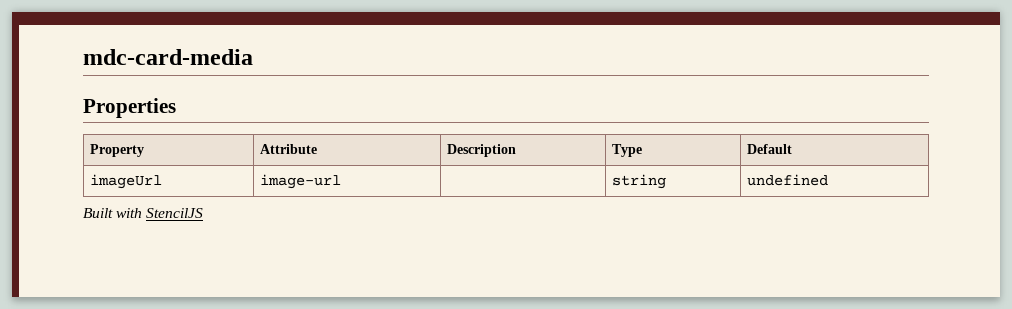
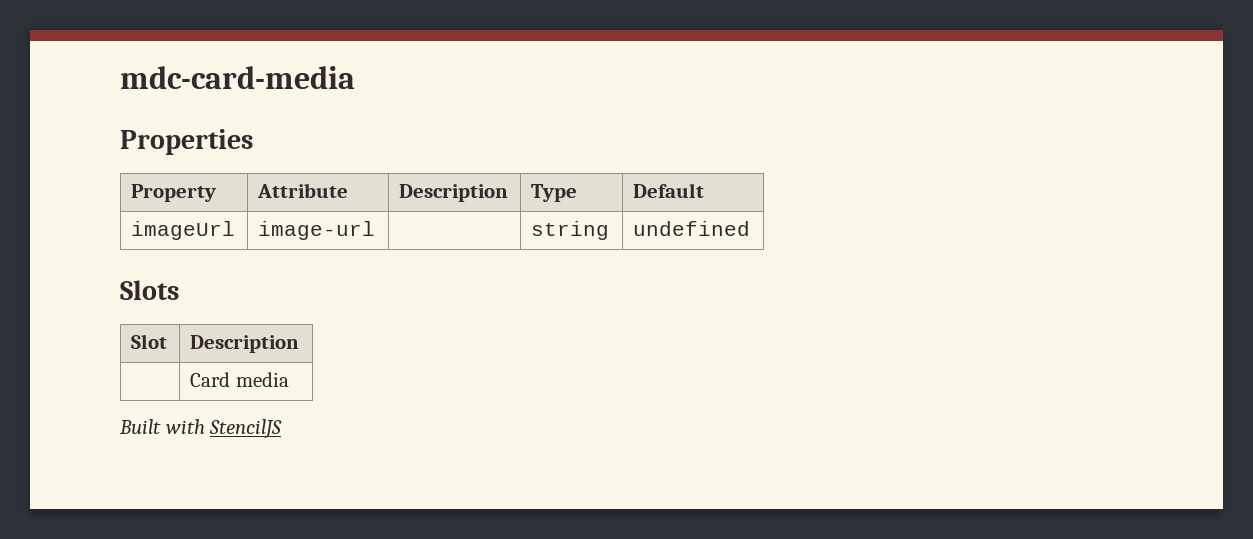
+ Slots
+ Slot | Description
+ | Card media

